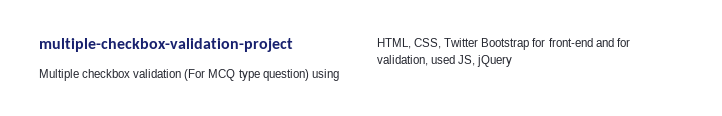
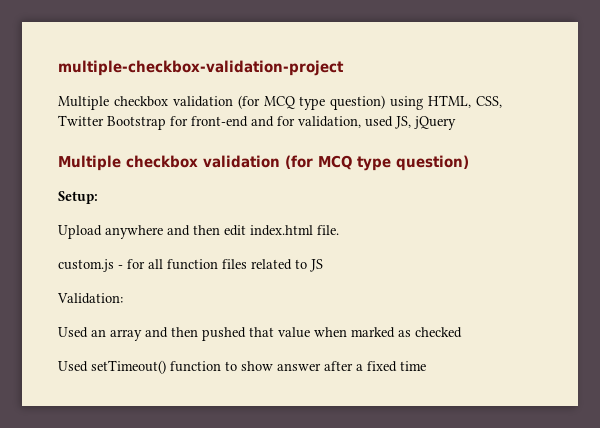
- Multiple checkbox validation (For MCQ type question) using HTML, CSS, Twitter Bootstrap for front-end and for validation, used JS, jQuery
+ Multiple checkbox validation (for MCQ type question) using HTML, CSS, Twitter Bootstrap for front-end and for validation, used JS, jQuery
+ Multiple checkbox validation (for MCQ type question)
+ Setup:
+ Upload anywhere and then edit index.html file.
+ custom.js - for all function files related to JS
+ Validation:
+ Used an array and then pushed that value when marked as checked
+ Used setTimeout() function to show answer after a fixed time

